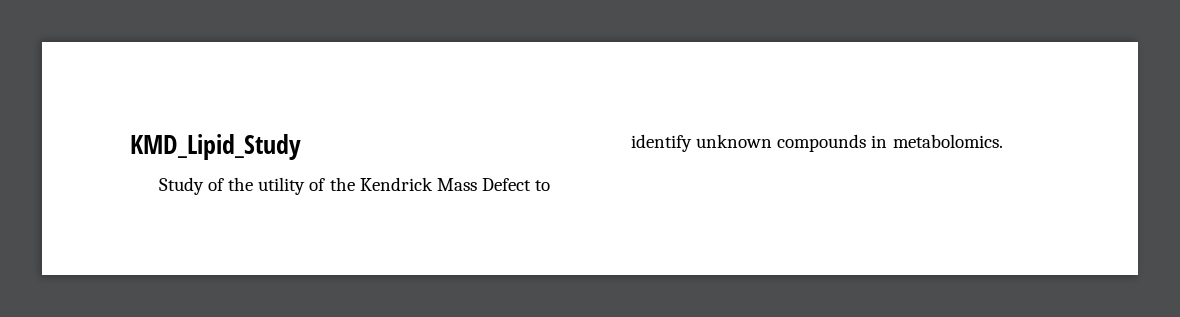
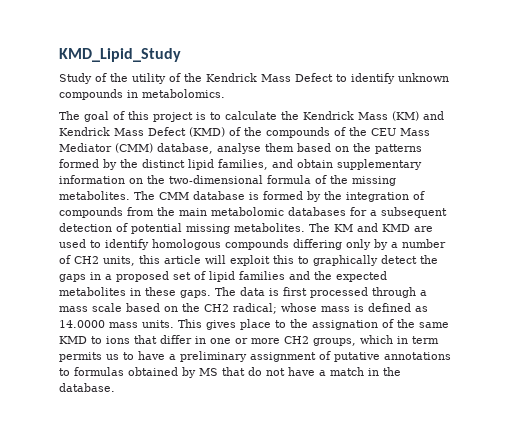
+ The goal of this project is to calculate the Kendrick Mass (KM) and Kendrick Mass Defect (KMD) of the compounds of the CEU Mass Mediator (CMM) database, analyse them based on the patterns formed by the distinct lipid families, and obtain supplementary information on the two-dimensional formula of the missing metabolites. The CMM database is formed by the integration of compounds from the main metabolomic databases for a subsequent detection of potential missing metabolites. The KM and KMD are used to identify homologous compounds differing only by a number of CH2 units, this article will exploit this to graphically detect the gaps in a proposed set of lipid families and the expected metabolites in these gaps. The data is first processed through a mass scale based on the CH2 radical; whose mass is defined as 14.0000 mass units. This gives place to the assignation of the same KMD to ions that differ in one or more CH2 groups, which in term permits us to have a preliminary assignment of putative annotations to formulas obtained by MS that do not have a match in the database.

